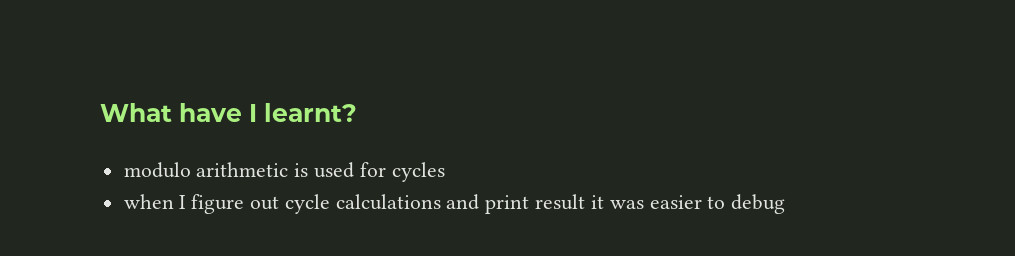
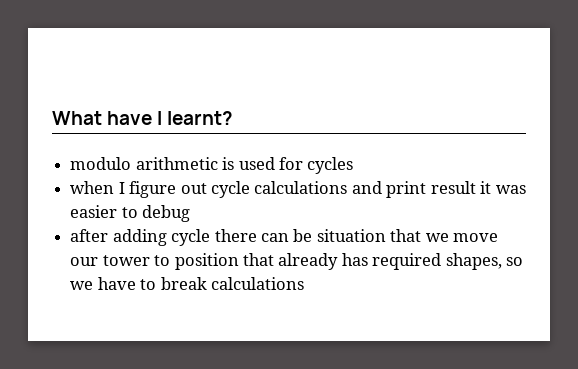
+ after adding cycle there can be situation that we move our tower to position that already has required shapes, so we have to break calculations

